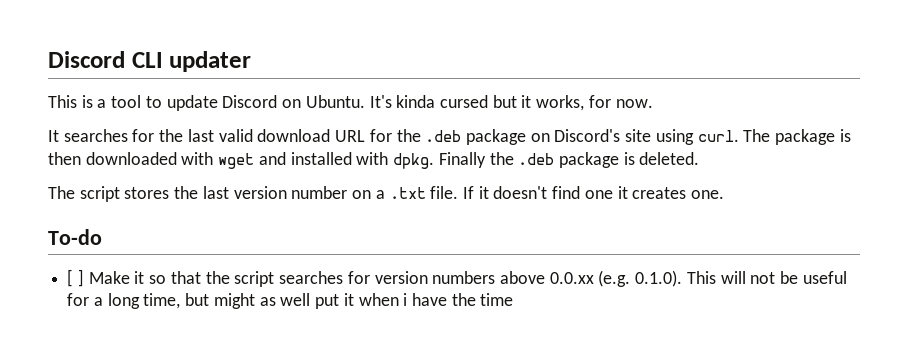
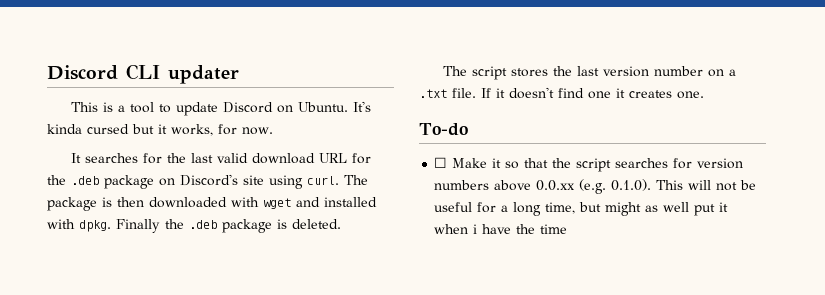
- [ ] Make it so that the script searches for version numbers above 0.0.xx (e.g. 0.1.0). This will not be useful for a long time, but might as well put it when i have the time
+ ☐ Make it so that the script searches for version numbers above 0.0.xx (e.g. 0.1.0). This will not be useful for a long time, but might as well put it when i have the time

